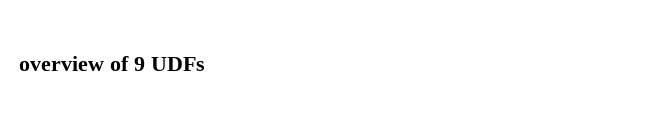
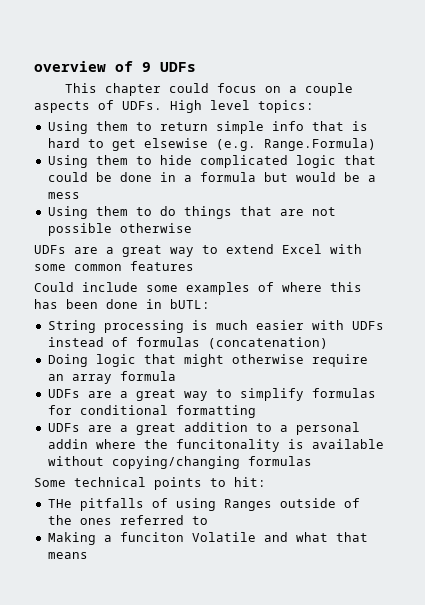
+ This chapter could focus on a couple aspects of UDFs. High level topics:
+ Using them to return simple info that is hard to get elsewise (e.g. Range.Formula)
+ Using them to hide complicated logic that could be done in a formula but would be a mess
+ Using them to do things that are not possible otherwise
+ UDFs are a great way to extend Excel with some common features
+ Could include some examples of where this has been done in bUTL:
+ String processing is much easier with UDFs instead of formulas (concatenation)
+ Doing logic that might otherwise require an array formula
+ UDFs are a great way to simplify formulas for conditional formatting
+ UDFs are a great addition to a personal addin where the funcitonality is available without copying/changing formulas
+ Some technical points to hit:
+ THe pitfalls of using Ranges outside of the ones referred to
+ Making a funciton Volatile and what that means

